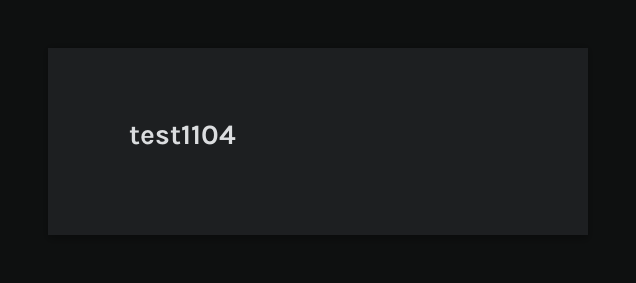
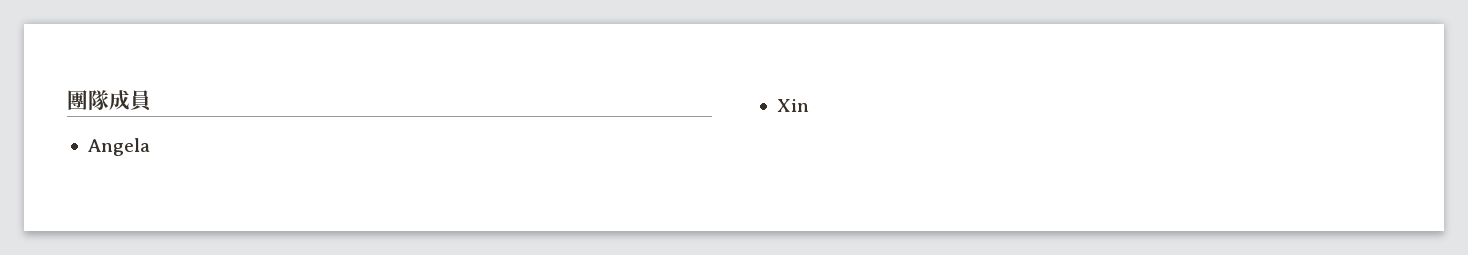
- test1104
+ 團隊成員
+ Angela
+ Xin

